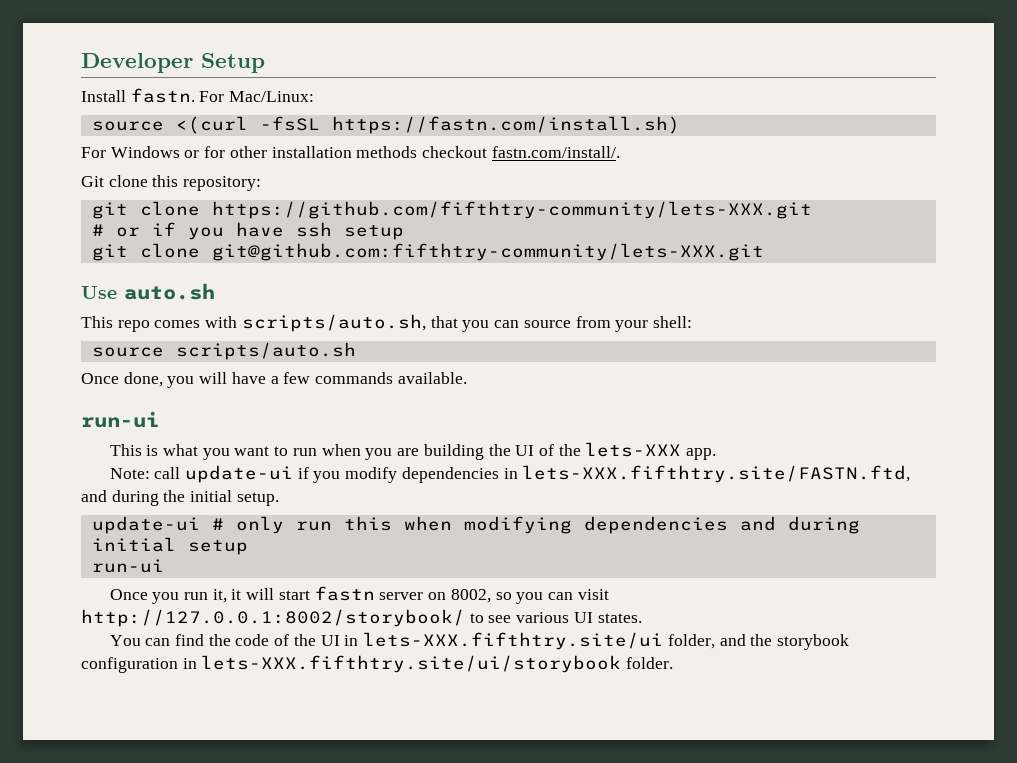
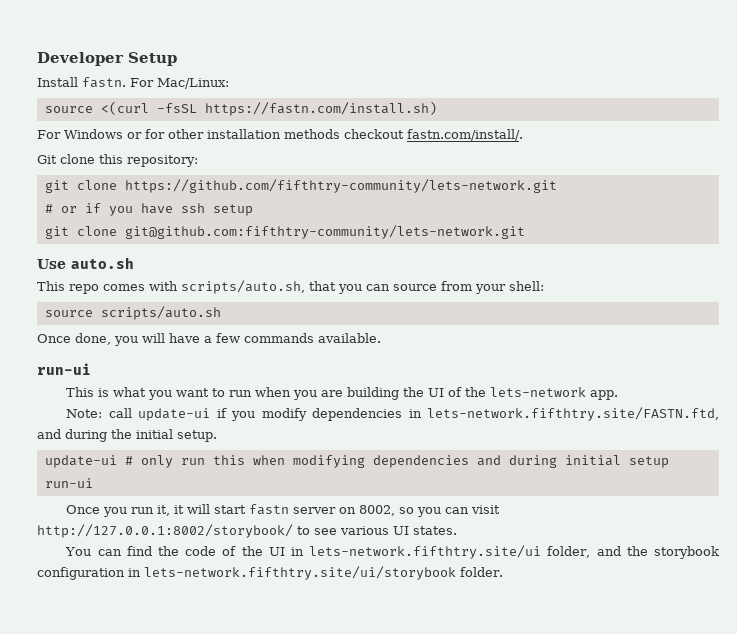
- git clone https://github.com/fifthtry-community/lets-XXX.git
+ git clone https://github.com/fifthtry-community/lets-network.git
- git clone git@github.com:fifthtry-community/lets-XXX.git
+ git clone git@github.com:fifthtry-community/lets-network.git
- This is what you want to run when you are building the UI of the lets-XXX app.
+ This is what you want to run when you are building the UI of the lets-network app.
- Note: call update-ui if you modify dependencies in lets-XXX.fifthtry.site/FASTN.ftd, and during the initial setup.
+ Note: call update-ui if you modify dependencies in lets-network.fifthtry.site/FASTN.ftd, and during the initial setup.
- You can find the code of the UI in lets-XXX.fifthtry.site/ui folder, and the storybook configuration in lets-XXX.fifthtry.site/ui/storybook folder.
+ You can find the code of the UI in lets-network.fifthtry.site/ui folder, and the storybook configuration in lets-network.fifthtry.site/ui/storybook folder.

